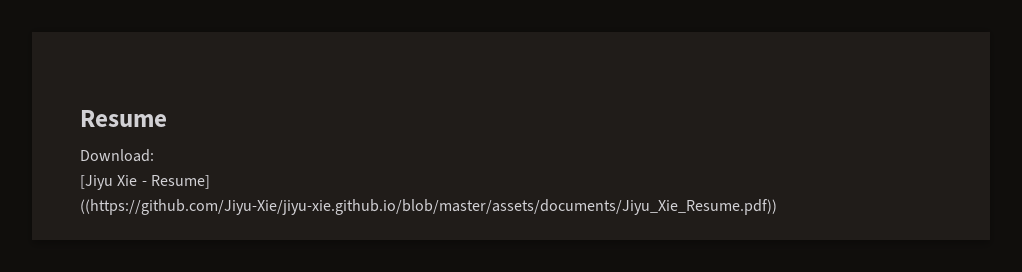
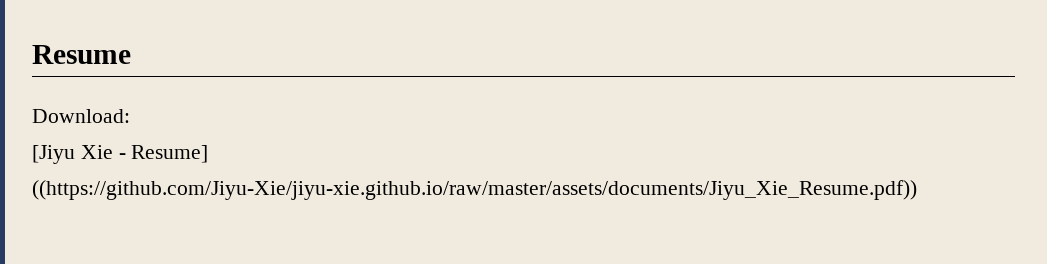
- [Jiyu Xie - Resume] ((https://github.com/Jiyu-Xie/jiyu-xie.github.io/blob/master/assets/documents/Jiyu_Xie_Resume.pdf))
+ [Jiyu Xie - Resume] ((https://github.com/Jiyu-Xie/jiyu-xie.github.io/raw/master/assets/documents/Jiyu_Xie_Resume.pdf))

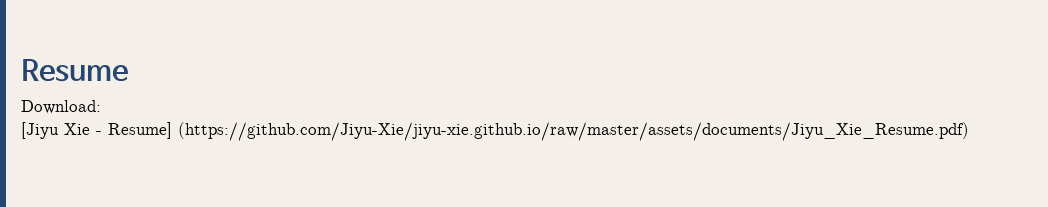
- [Jiyu Xie - Resume] ((https://github.com/Jiyu-Xie/jiyu-xie.github.io/raw/master/assets/documents/Jiyu_Xie_Resume.pdf))
+ [Jiyu Xie - Resume] (https://github.com/Jiyu-Xie/jiyu-xie.github.io/raw/master/assets/documents/Jiyu_Xie_Resume.pdf)

